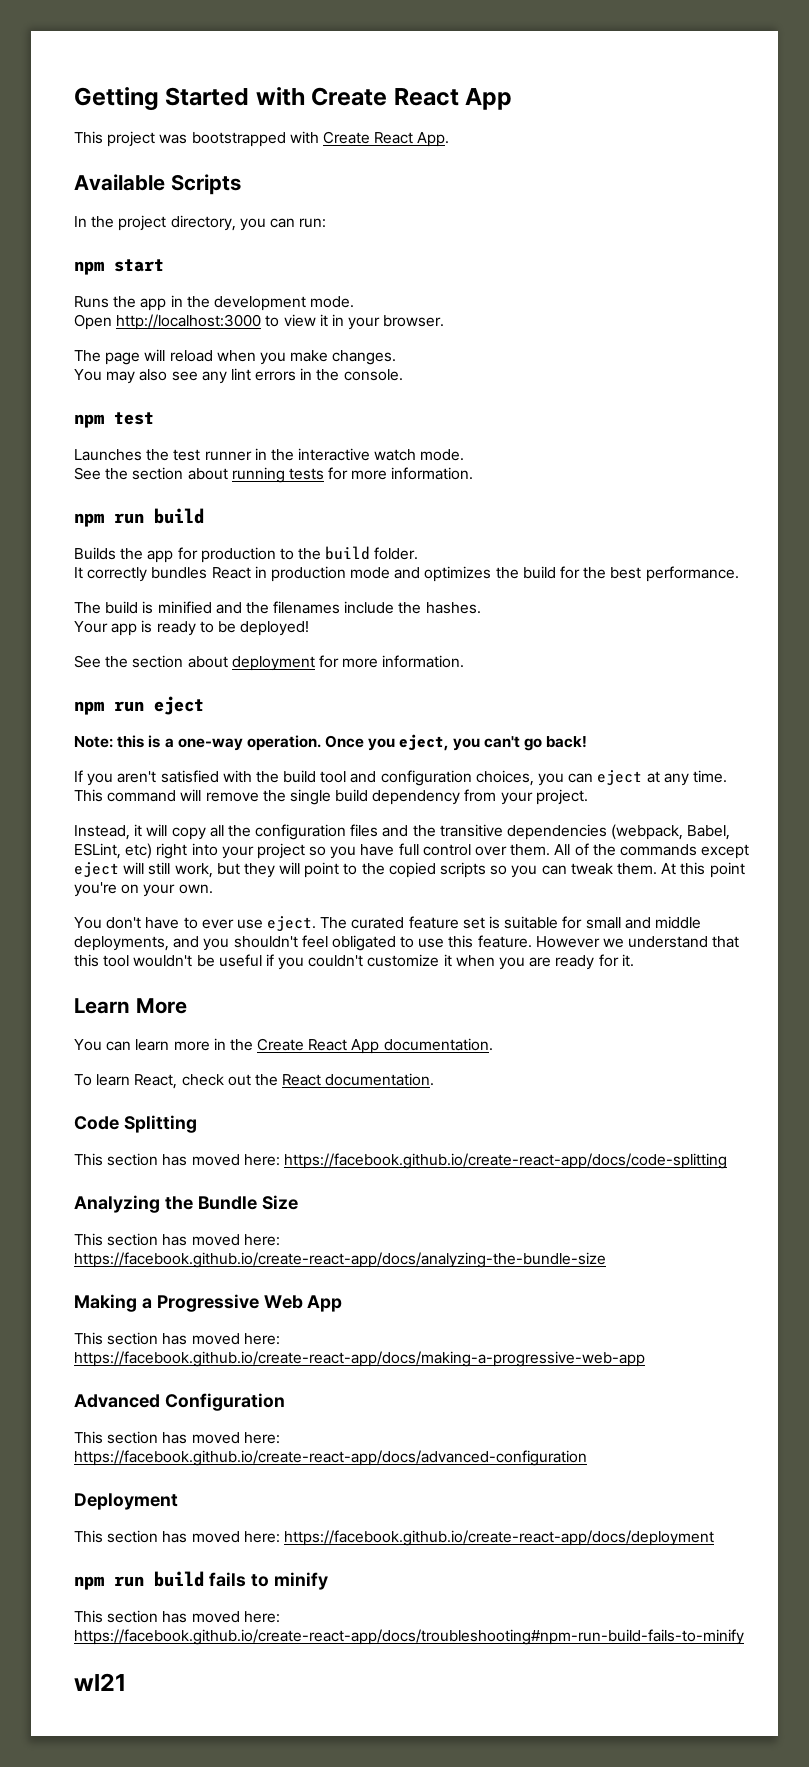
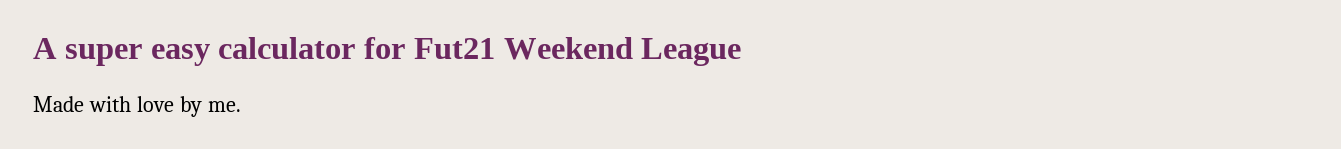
- Getting Started with Create React App
- This project was bootstrapped with Create React App.
- Available Scripts
- In the project directory, you can run:
- npm start
- Runs the app in the development mode.
- Open http://localhost:3000 to view it in your browser.
- The page will reload when you make changes.
- You may also see any lint errors in the console.
- npm test
- Launches the test runner in the interactive watch mode.
- See the section about running tests for more information.
- npm run build
- Builds the app for production to the build folder.
- It correctly bundles React in production mode and optimizes the build for the best performance.
- The build is minified and the filenames include the hashes.
- Your app is ready to be deployed!
- See the section about deployment for more information.
- npm run eject
- Note: this is a one-way operation. Once you eject, you can't go back!
- If you aren't satisfied with the build tool and configuration choices, you can eject at any time. This command will remove the single build dependency from your project.
- Instead, it will copy all the configuration files and the transitive dependencies (webpack, Babel, ESLint, etc) right into your project so you have full control over them. All of the commands except eject will still work, but they will point to the copied scripts so you can tweak them. At this point you're on your own.
- You don't have to ever use eject. The curated feature set is suitable for small and middle deployments, and you shouldn't feel obligated to use this feature. However we understand that this tool wouldn't be useful if you couldn't customize it when you are ready for it.
- Learn More
- You can learn more in the Create React App documentation.
- To learn React, check out the React documentation.
- Code Splitting
- This section has moved here: https://facebook.github.io/create-react-app/docs/code-splitting
- Analyzing the Bundle Size
- This section has moved here: https://facebook.github.io/create-react-app/docs/analyzing-the-bundle-size
- Making a Progressive Web App
- This section has moved here: https://facebook.github.io/create-react-app/docs/making-a-progressive-web-app
- Advanced Configuration
- This section has moved here: https://facebook.github.io/create-react-app/docs/advanced-configuration
- Deployment
- This section has moved here: https://facebook.github.io/create-react-app/docs/deployment
- npm run build fails to minify
- This section has moved here: https://facebook.github.io/create-react-app/docs/troubleshooting#npm-run-build-fails-to-minify
- wl21
+ A super easy calculator for Fut21 Weekend League
+ Made with love by me.

